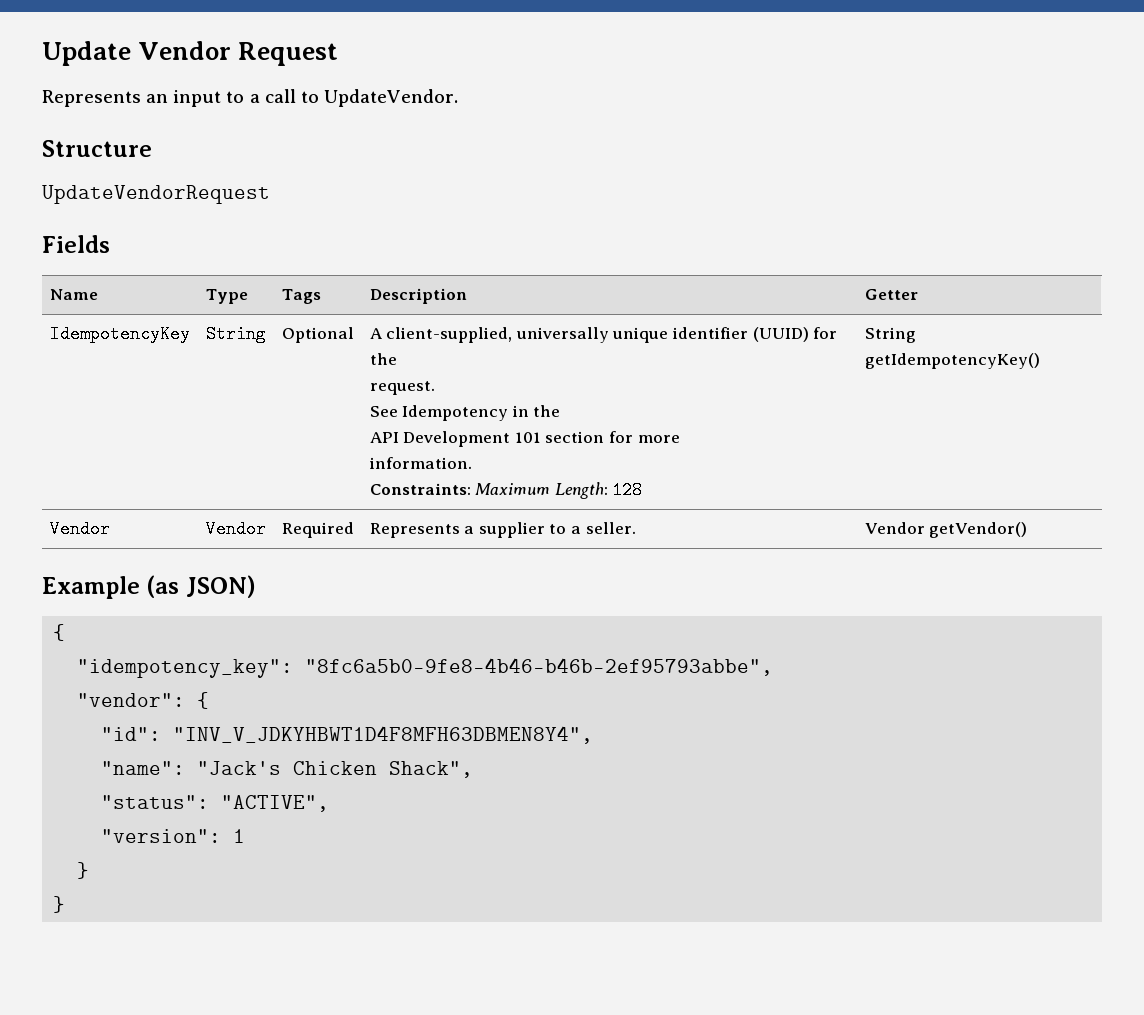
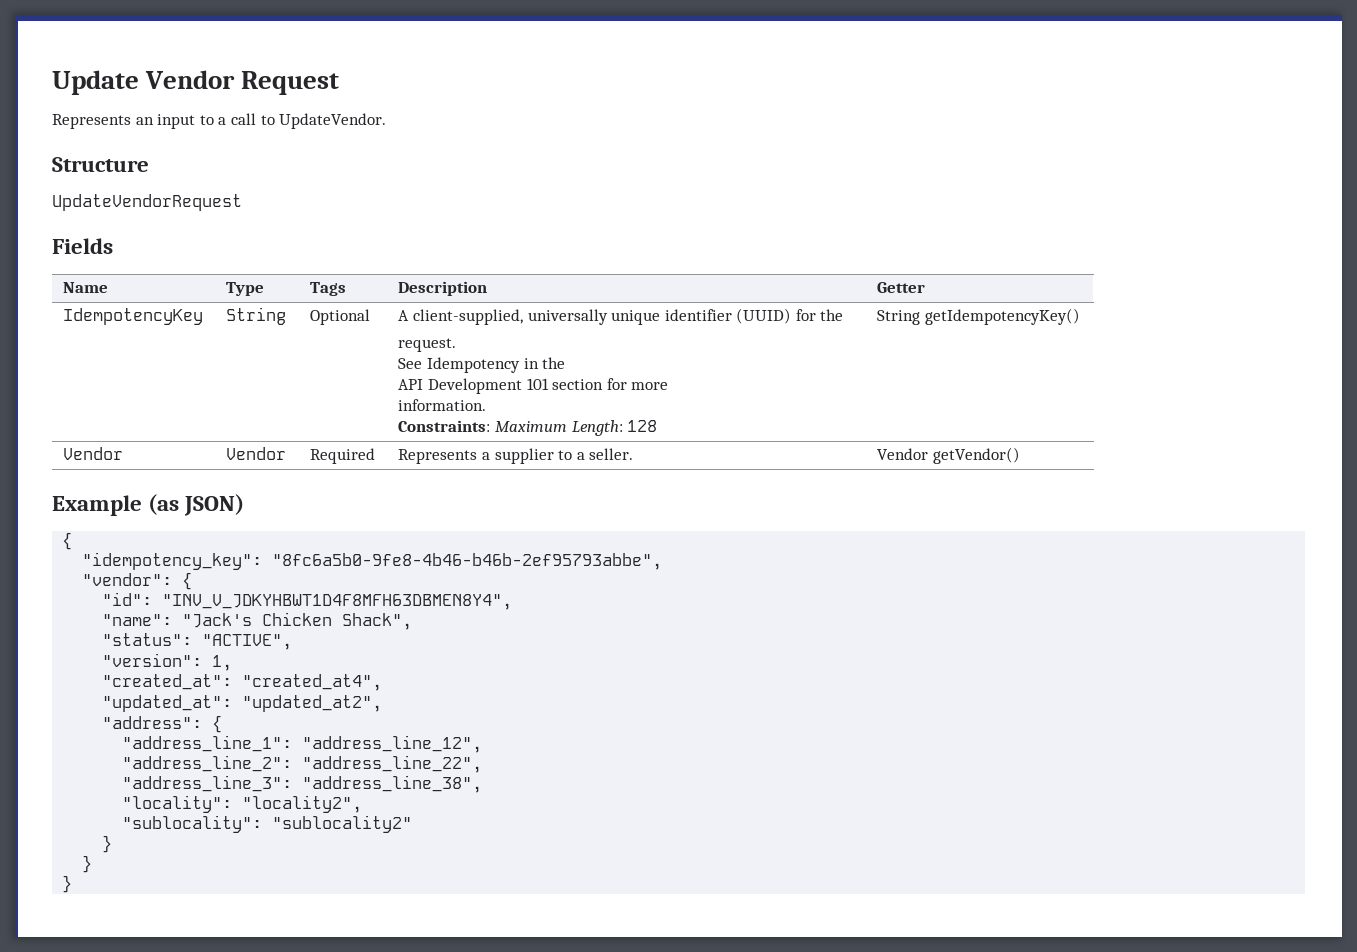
- "version": 1
+ "version": 1,
+ "created_at": "created_at4",
+ "updated_at": "updated_at2",
+ "address": {
+ "address_line_1": "address_line_12",
+ "address_line_2": "address_line_22",
+ "address_line_3": "address_line_38",
+ "locality": "locality2",
+ "sublocality": "sublocality2"
+ }

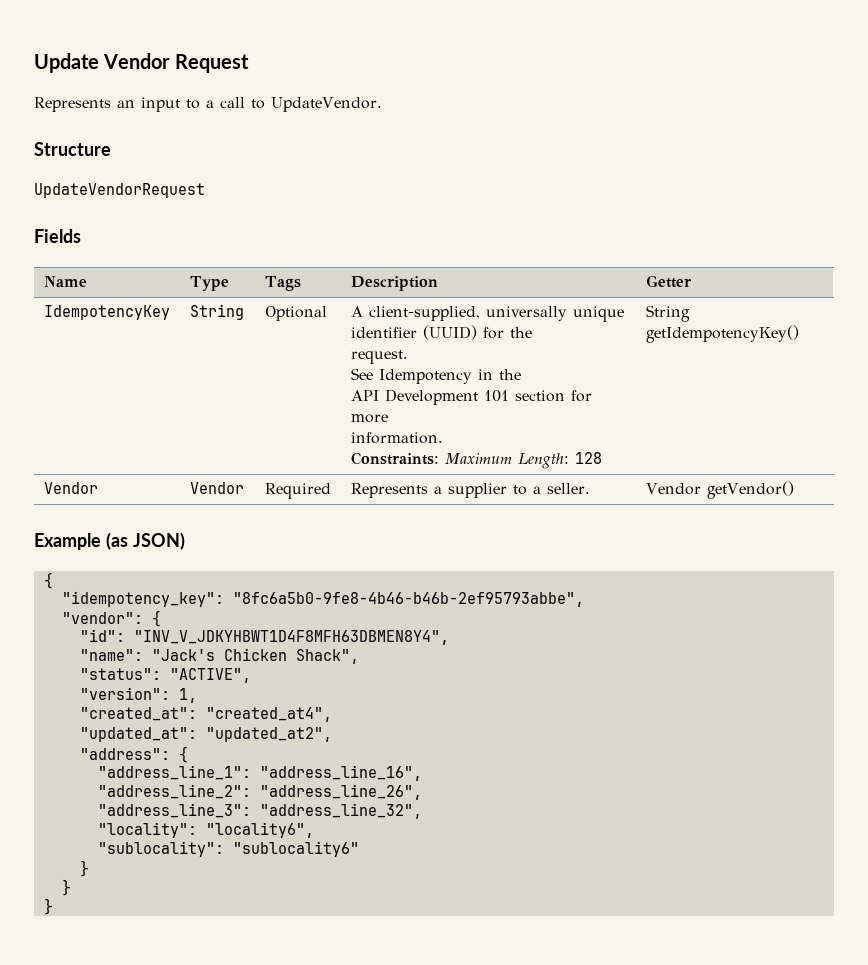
- "address_line_1": "address_line_12",
+ "address_line_1": "address_line_16",
- "address_line_2": "address_line_22",
+ "address_line_2": "address_line_26",
- "address_line_3": "address_line_38",
+ "address_line_3": "address_line_32",
- "locality": "locality2",
+ "locality": "locality6",
- "sublocality": "sublocality2"
+ "sublocality": "sublocality6"

